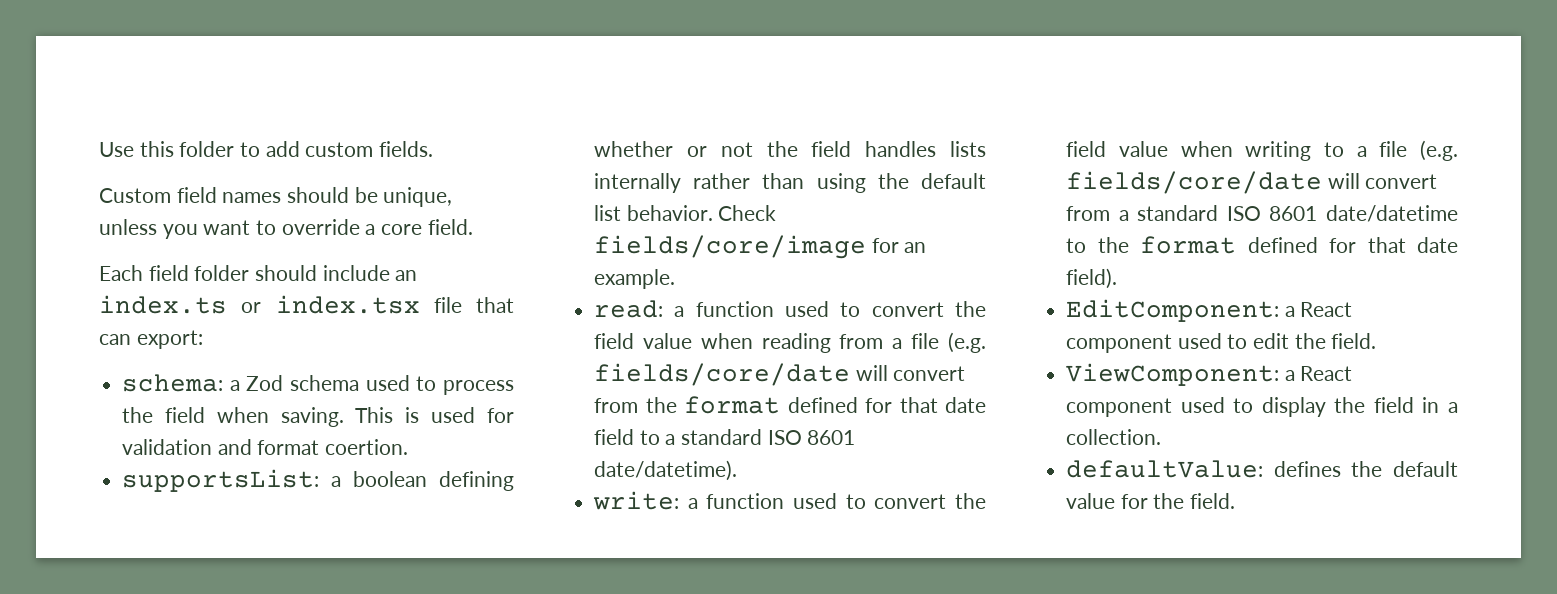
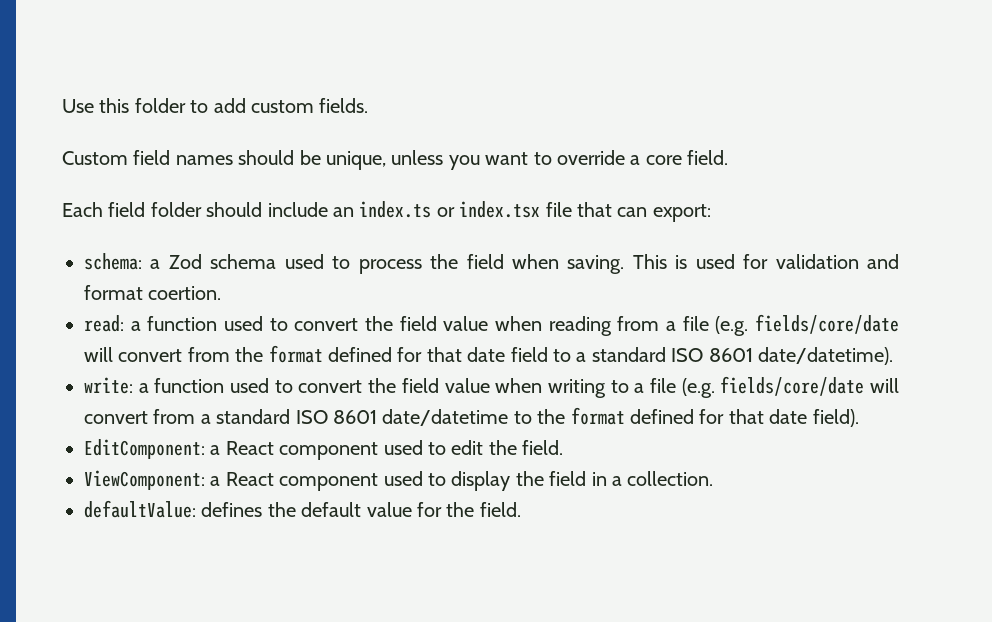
- supportsList: a boolean defining whether or not the field handles lists internally rather than using the default list behavior. Check fields/core/image for an example.

